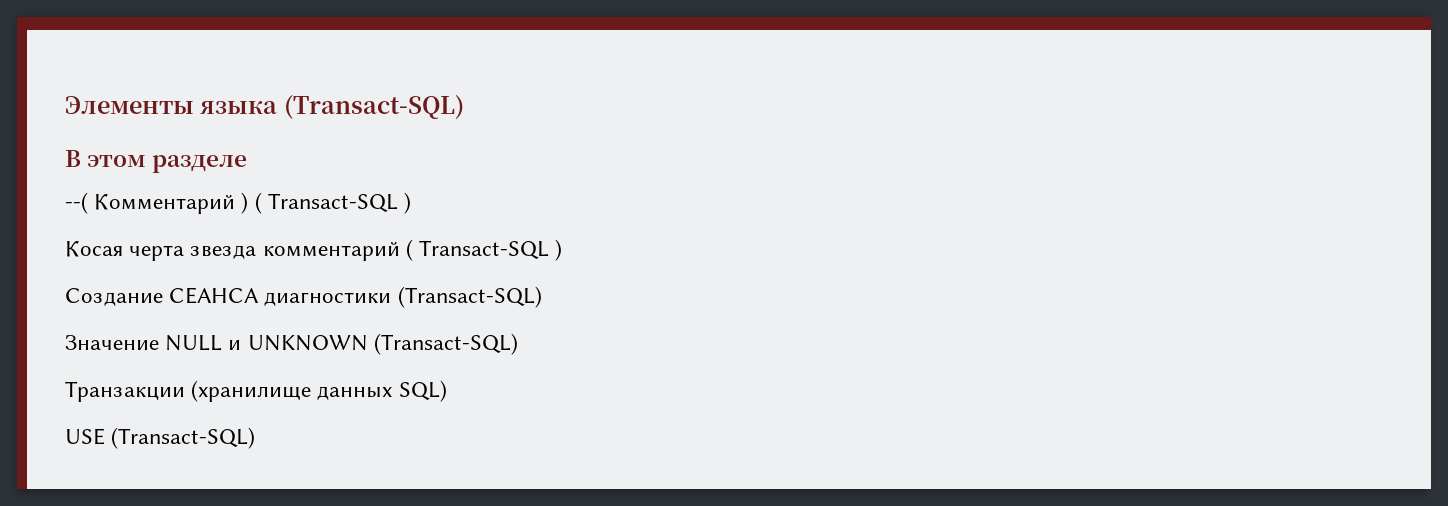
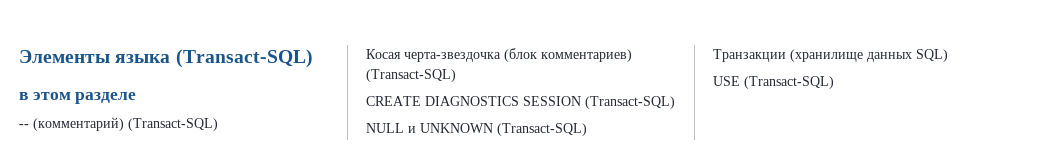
- В этом разделе
+ в этом разделе
- --( Комментарий ) ( Transact-SQL )
- Косая черта звезда комментарий ( Transact-SQL )
- Создание СЕАНСА диагностики (Transact-SQL)
- Значение NULL и UNKNOWN (Transact-SQL)
+ -- (комментарий) (Transact-SQL)
+ Косая черта-звездочка (блок комментариев) (Transact-SQL)
+ CREATE DIAGNOSTICS SESSION (Transact-SQL)
+ NULL и UNKNOWN (Transact-SQL)

